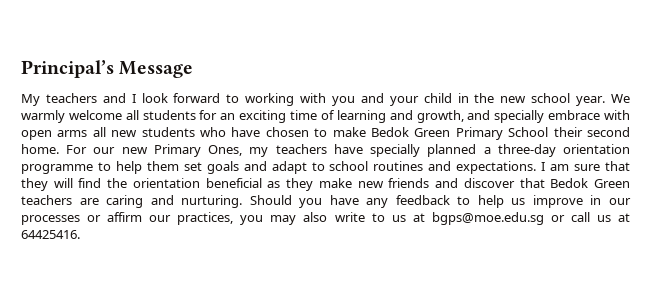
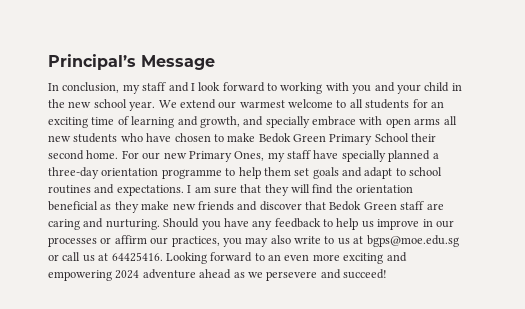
- My teachers and I look forward to working with you and your child in the new school year.
+ In conclusion, my staff and I look forward to working with you and your child in the new school year.
- We warmly welcome all students for an exciting time of learning and growth, and specially embrace with open arms all new students who have chosen to make Bedok Green Primary School their second home.
+ We extend our warmest welcome to all students for an exciting time of learning and growth, and specially embrace with open arms all new students who have chosen to make Bedok Green Primary School their second home.
- For our new Primary Ones, my teachers have specially planned a three-day orientation programme to help them set goals and adapt to school routines and expectations.
+ For our new Primary Ones, my staff have specially planned a three-day orientation programme to help them set goals and adapt to school routines and expectations.
- I am sure that they will find the orientation beneficial as they make new friends and discover that Bedok Green teachers are caring and nurturing.
+ I am sure that they will find the orientation beneficial as they make new friends and discover that Bedok Green staff are caring and nurturing.
+ Looking forward to an even more exciting and empowering 2024 adventure ahead as we persevere and succeed!

